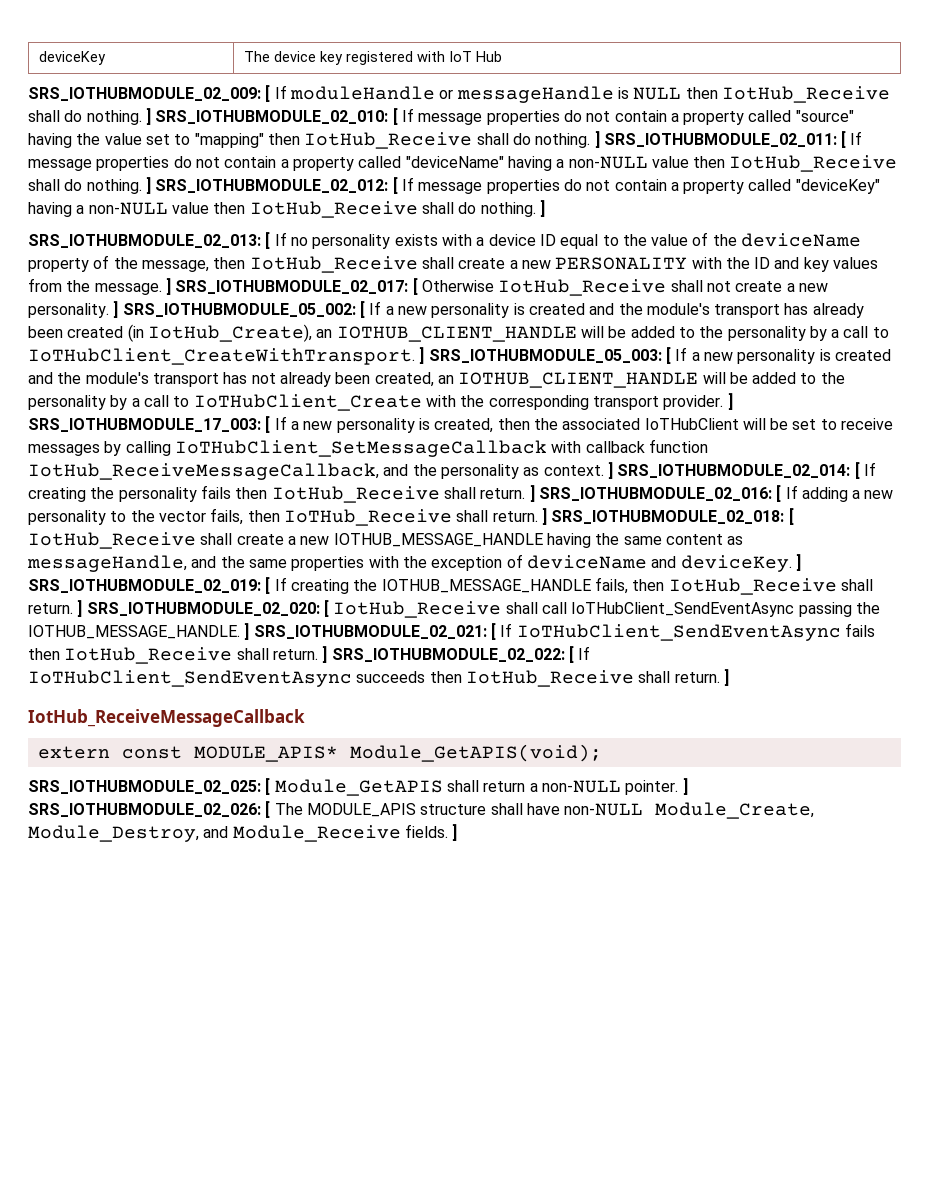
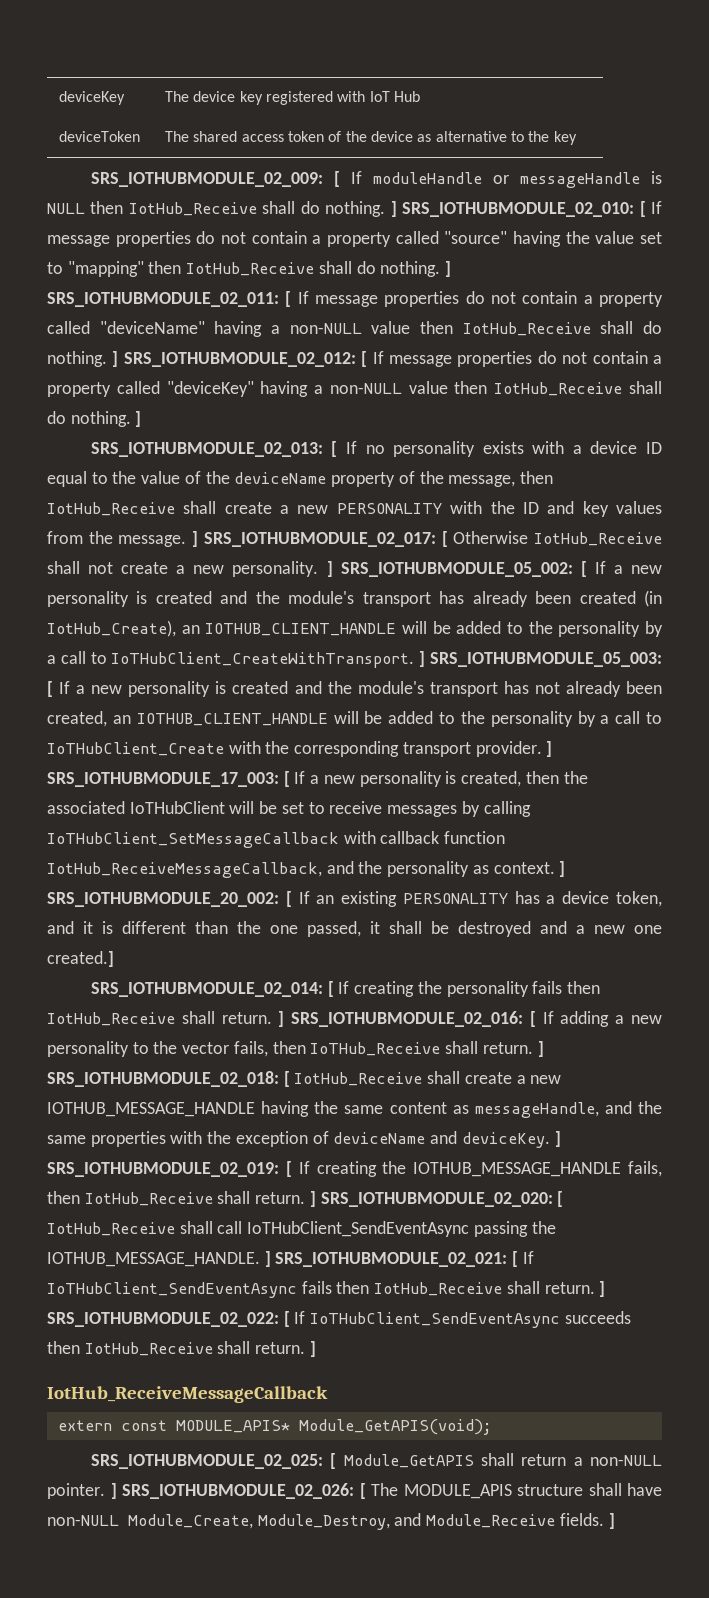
+ deviceToken | The shared access token of the device as alternative to the key
- [ If a new personality is created, then the associated IoTHubClient will be set to receive messages by calling IoTHubClient_SetMessageCallback with callback function IotHub_ReceiveMessageCallback, and the personality as context. ] SRS_IOTHUBMODULE_02_014:
+ [ If a new personality is created, then the associated IoTHubClient will be set to receive messages by calling IoTHubClient_SetMessageCallback with callback function IotHub_ReceiveMessageCallback, and the personality as context. ] SRS_IOTHUBMODULE_20_002: [ If an existing PERSONALITY has a device token, and it is different than the one passed, it shall be destroyed and a new one created.]
+ SRS_IOTHUBMODULE_02_014:

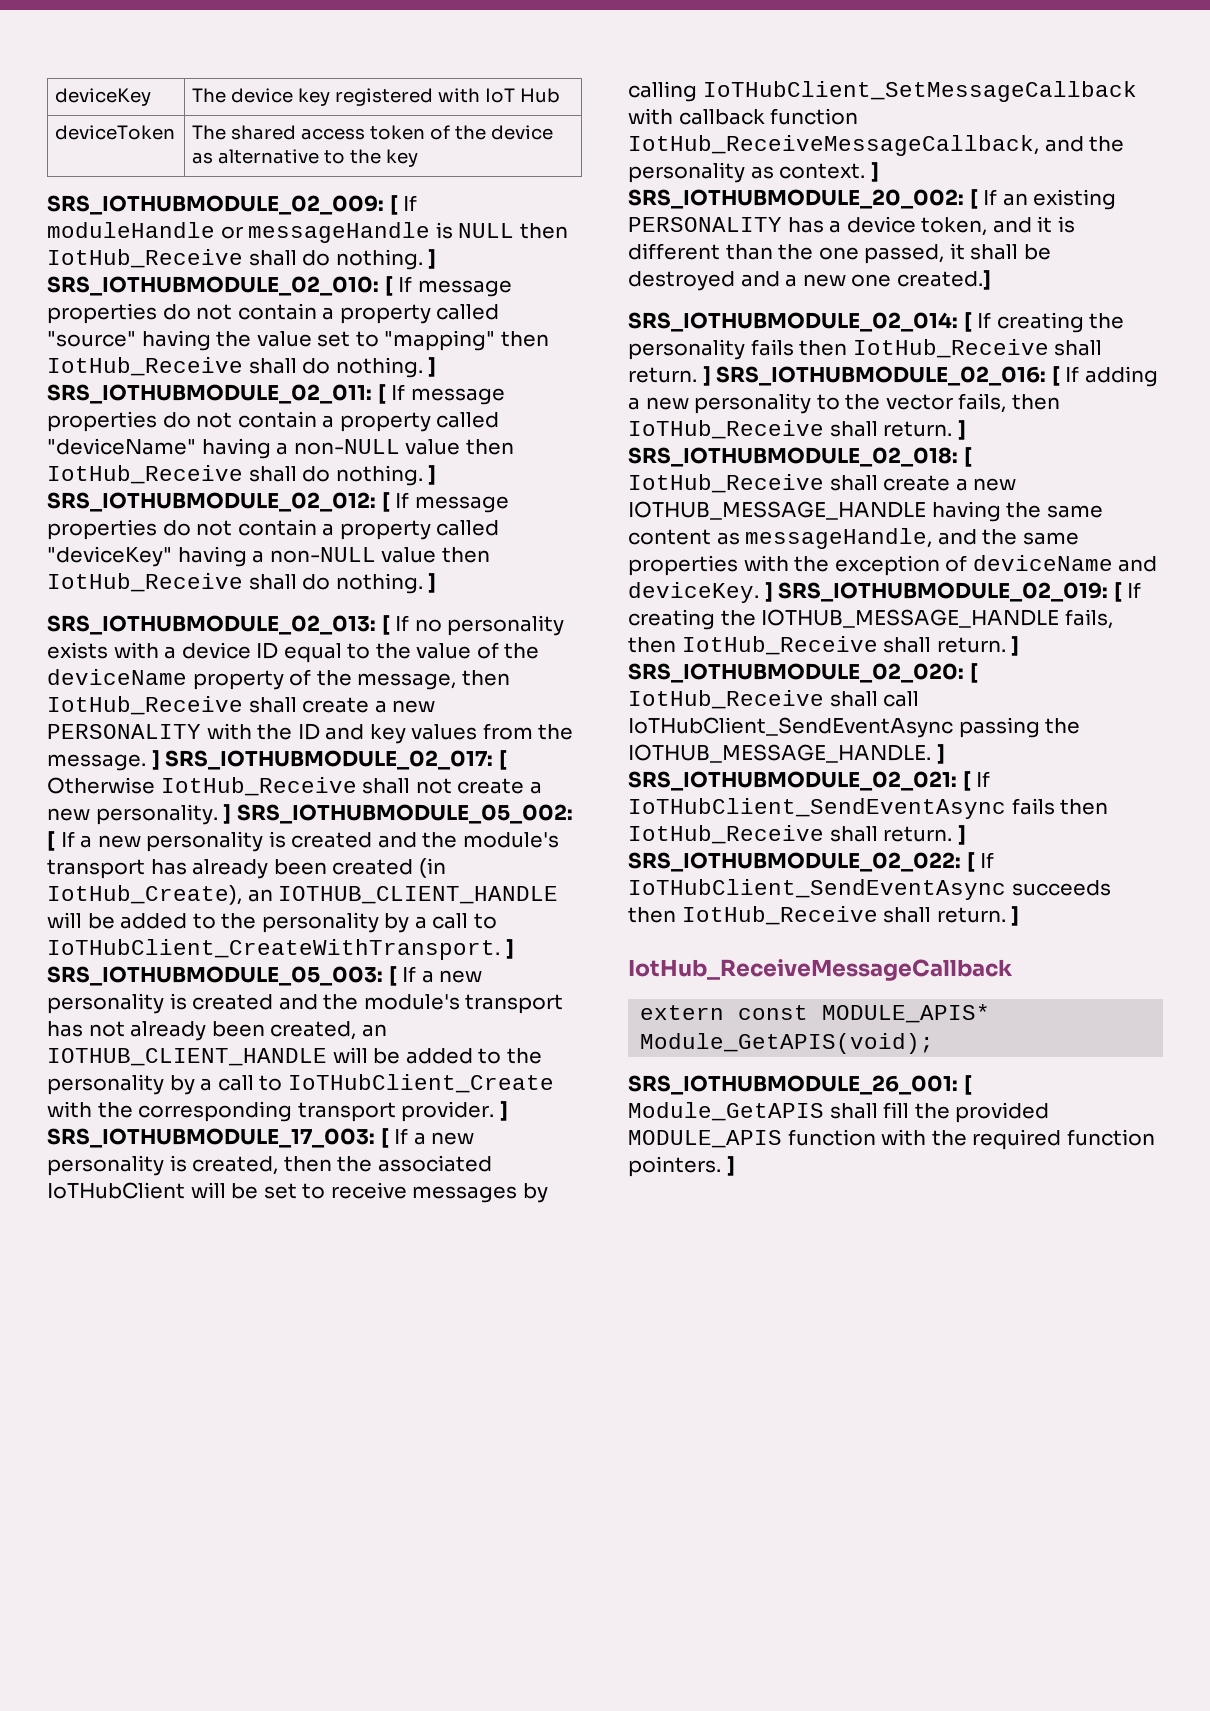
- SRS_IOTHUBMODULE_02_025: [ Module_GetAPIS shall return a non-NULL pointer. ] SRS_IOTHUBMODULE_02_026: [ The MODULE_APIS structure shall have non-NULL Module_Create, Module_Destroy, and Module_Receive fields. ]
+ SRS_IOTHUBMODULE_26_001: [ Module_GetAPIS shall fill the provided MODULE_APIS function with the required function pointers. ]

